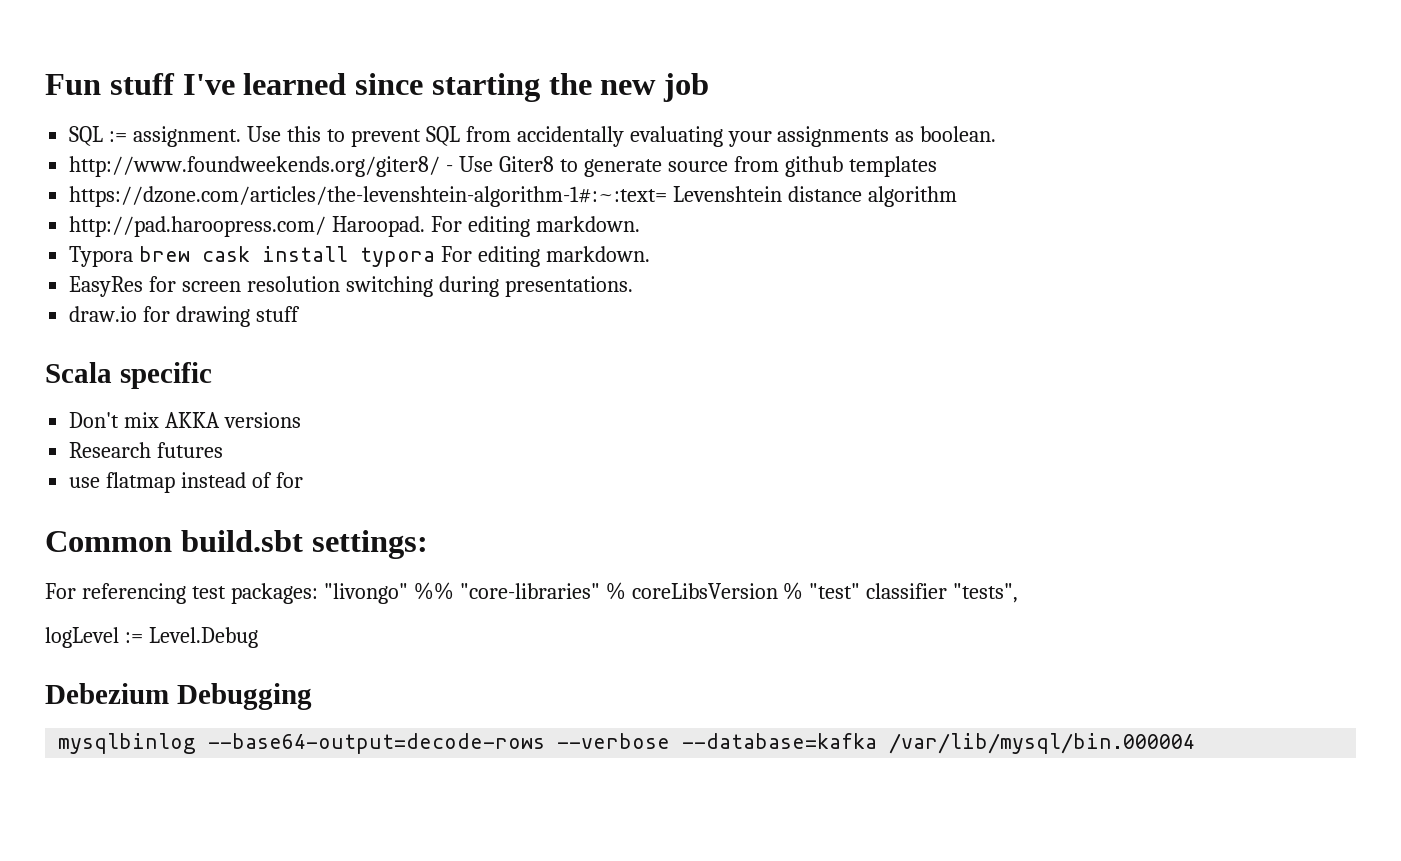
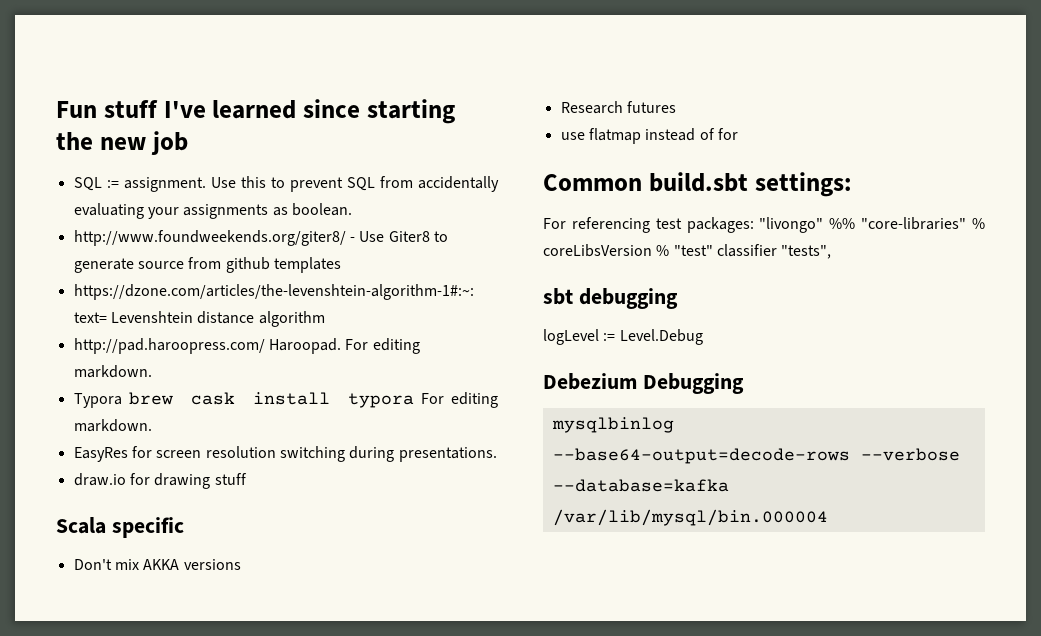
+ sbt debugging

